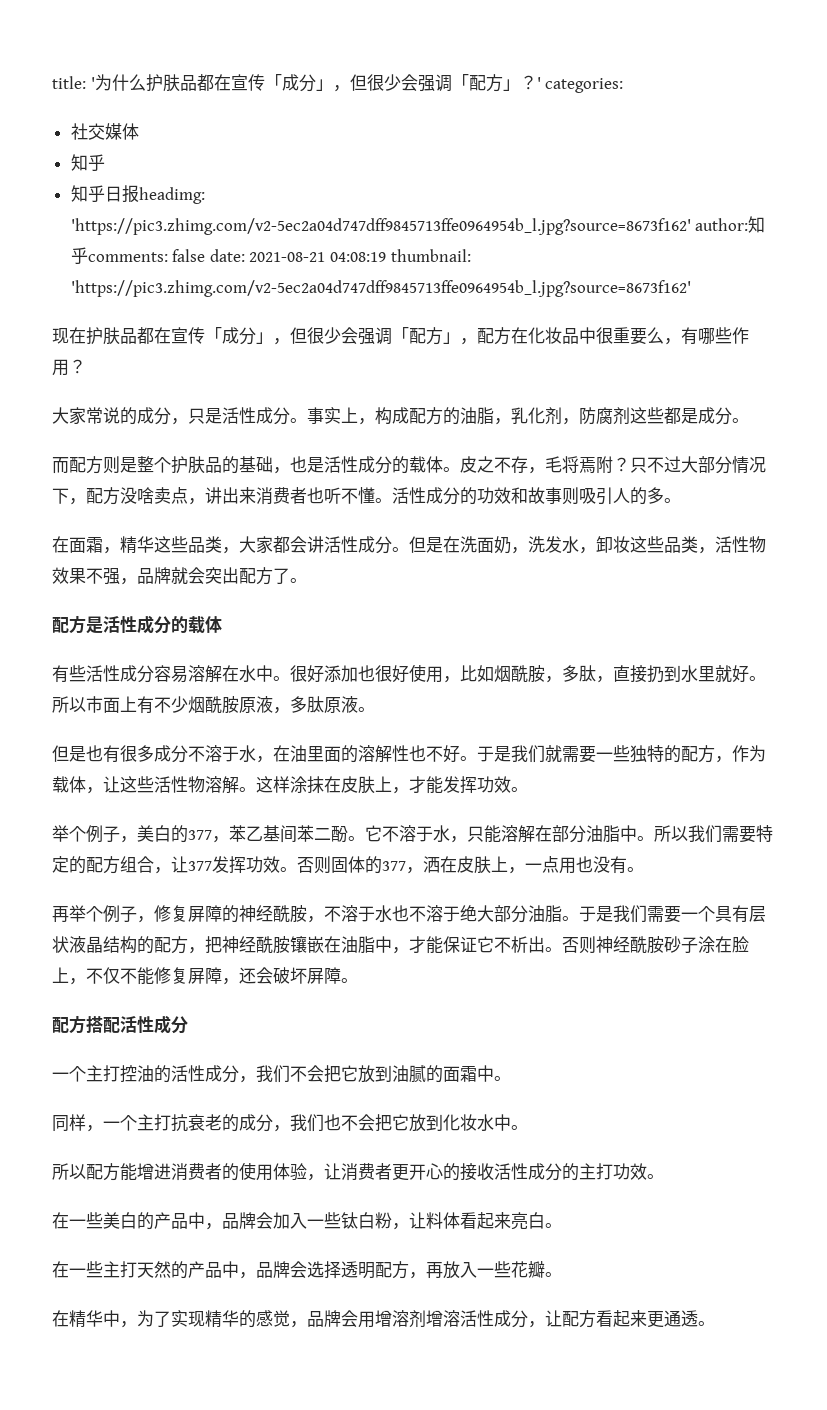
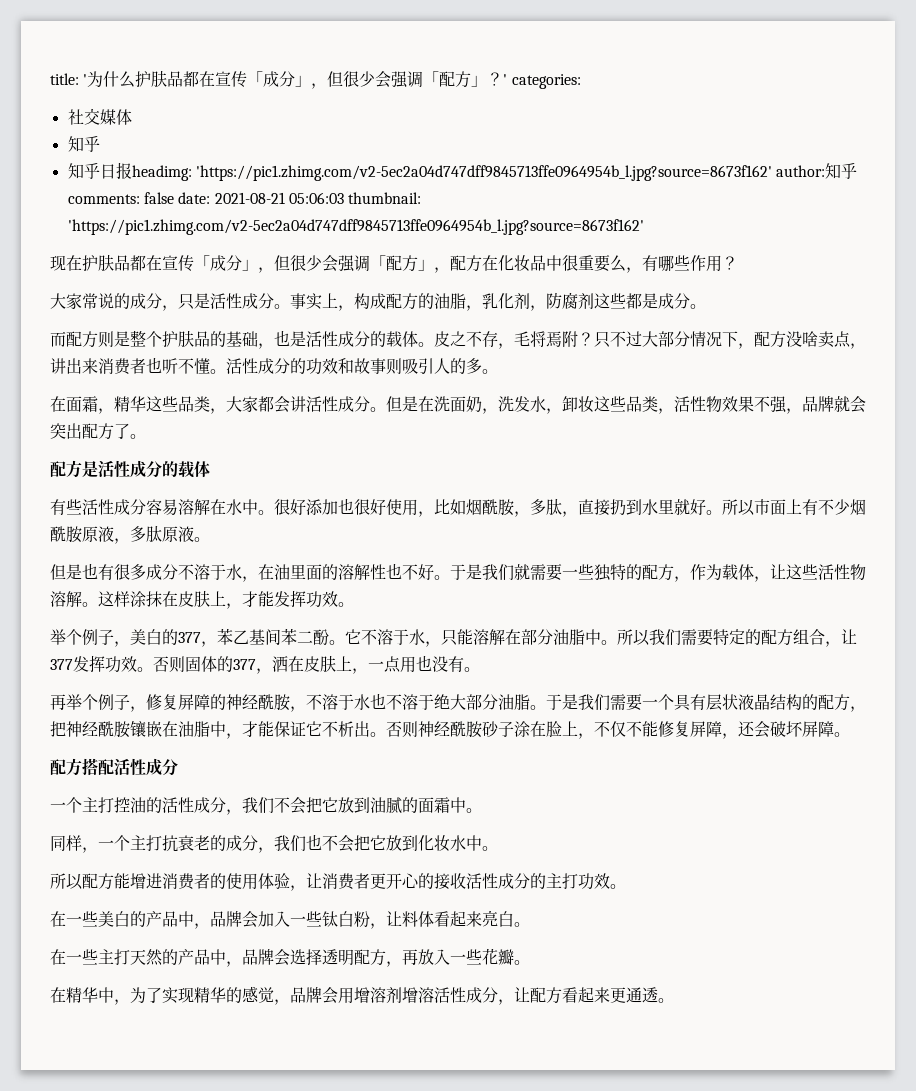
- 知乎日报headimg: 'https://pic3.zhimg.com/v2-5ec2a04d747dff9845713ffe0964954b_l.jpg?source=8673f162' author:知乎comments: false date: 2021-08-21 04:08:19 thumbnail: 'https://pic3.zhimg.com/v2-5ec2a04d747dff9845713ffe0964954b_l.jpg?source=8673f162'
+ 知乎日报headimg: 'https://pic1.zhimg.com/v2-5ec2a04d747dff9845713ffe0964954b_l.jpg?source=8673f162' author:知乎comments: false date: 2021-08-21 05:06:03 thumbnail: 'https://pic1.zhimg.com/v2-5ec2a04d747dff9845713ffe0964954b_l.jpg?source=8673f162'

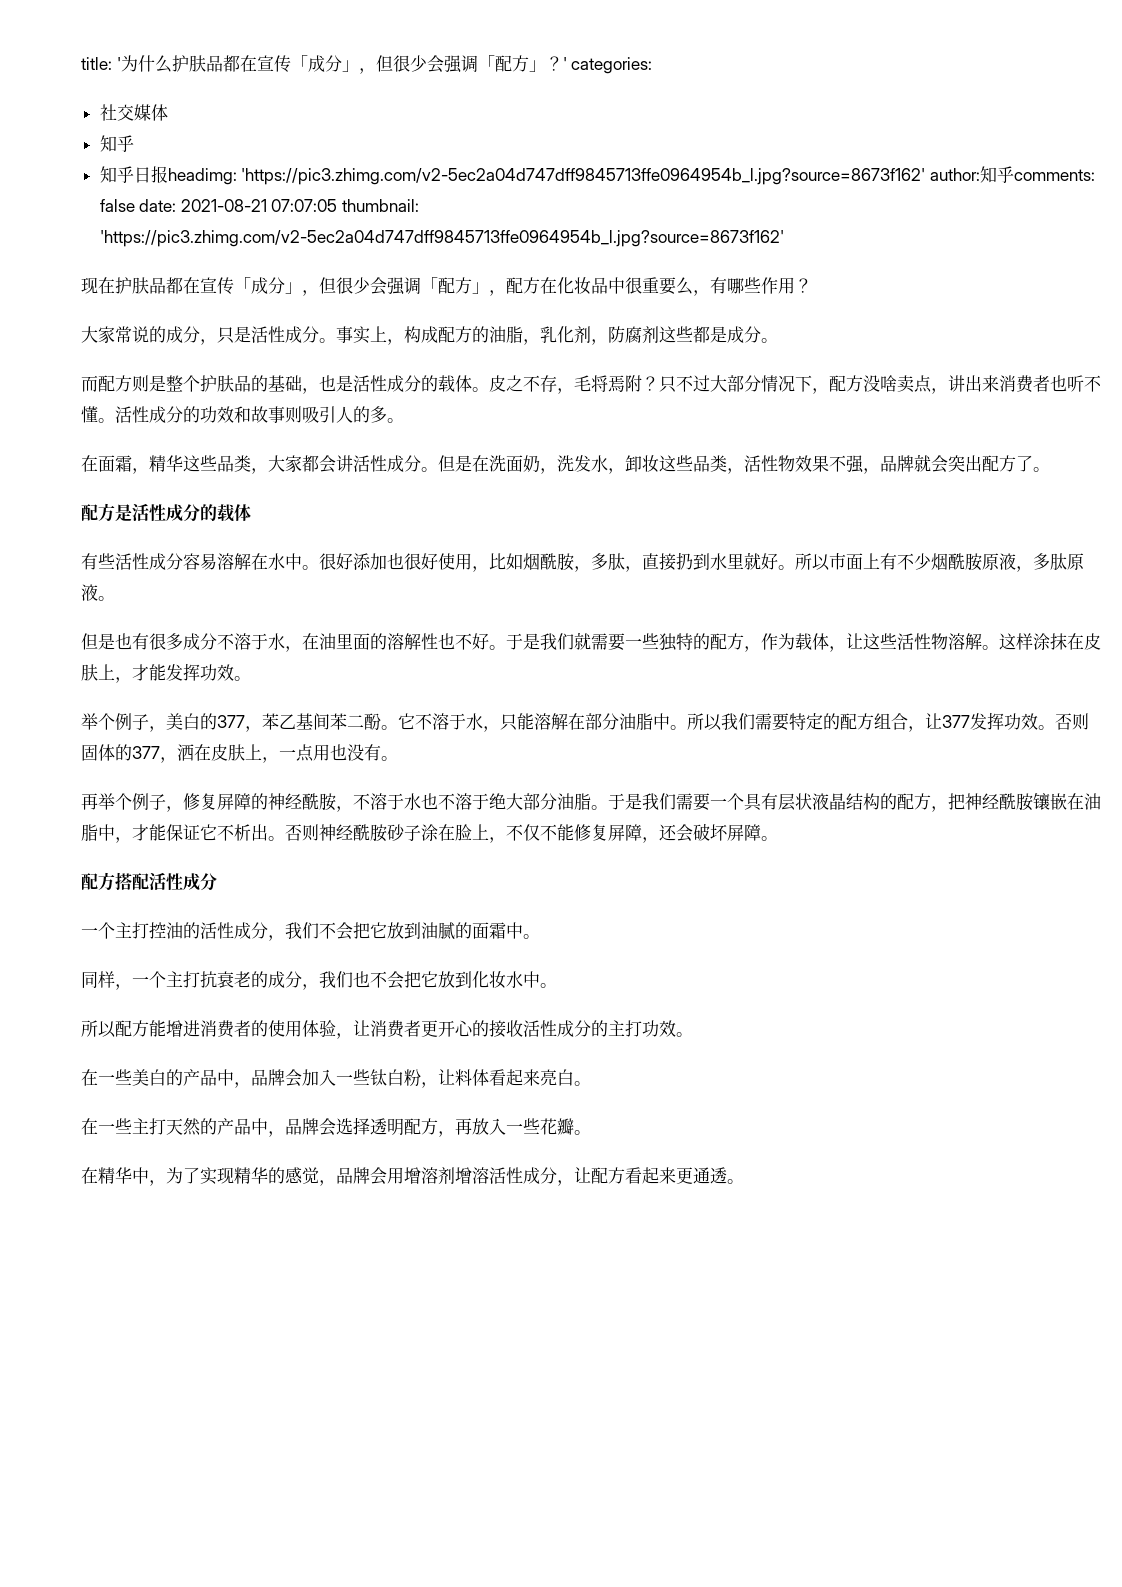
- 知乎日报headimg: 'https://pic1.zhimg.com/v2-5ec2a04d747dff9845713ffe0964954b_l.jpg?source=8673f162' author:知乎comments: false date: 2021-08-21 05:06:03 thumbnail: 'https://pic1.zhimg.com/v2-5ec2a04d747dff9845713ffe0964954b_l.jpg?source=8673f162'
+ 知乎日报headimg: 'https://pic3.zhimg.com/v2-5ec2a04d747dff9845713ffe0964954b_l.jpg?source=8673f162' author:知乎comments: false date: 2021-08-21 07:07:05 thumbnail: 'https://pic3.zhimg.com/v2-5ec2a04d747dff9845713ffe0964954b_l.jpg?source=8673f162'

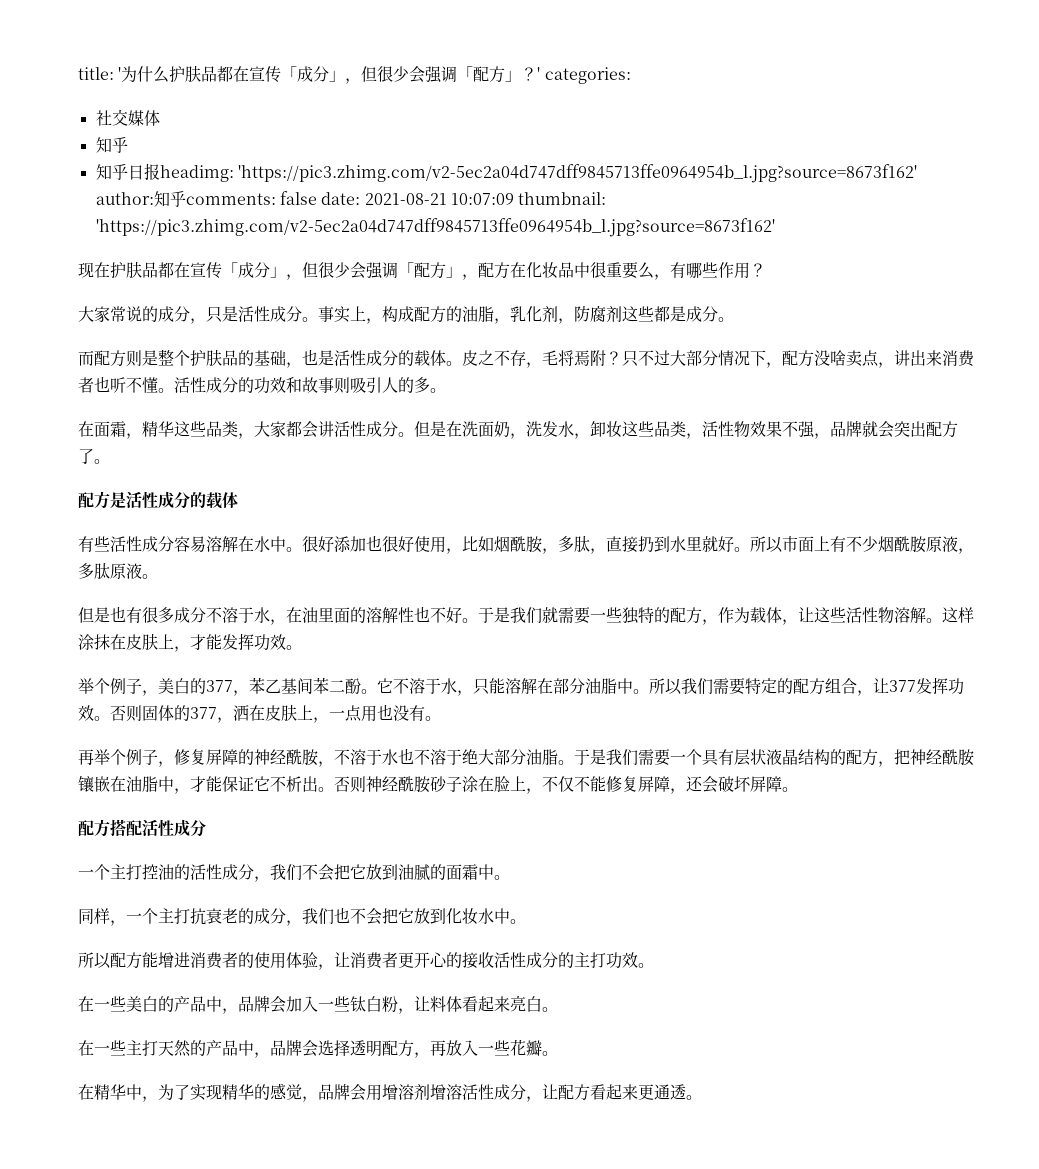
- 知乎日报headimg: 'https://pic3.zhimg.com/v2-5ec2a04d747dff9845713ffe0964954b_l.jpg?source=8673f162' author:知乎comments: false date: 2021-08-21 07:07:05 thumbnail: 'https://pic3.zhimg.com/v2-5ec2a04d747dff9845713ffe0964954b_l.jpg?source=8673f162'
+ 知乎日报headimg: 'https://pic3.zhimg.com/v2-5ec2a04d747dff9845713ffe0964954b_l.jpg?source=8673f162' author:知乎comments: false date: 2021-08-21 10:07:09 thumbnail: 'https://pic3.zhimg.com/v2-5ec2a04d747dff9845713ffe0964954b_l.jpg?source=8673f162'

